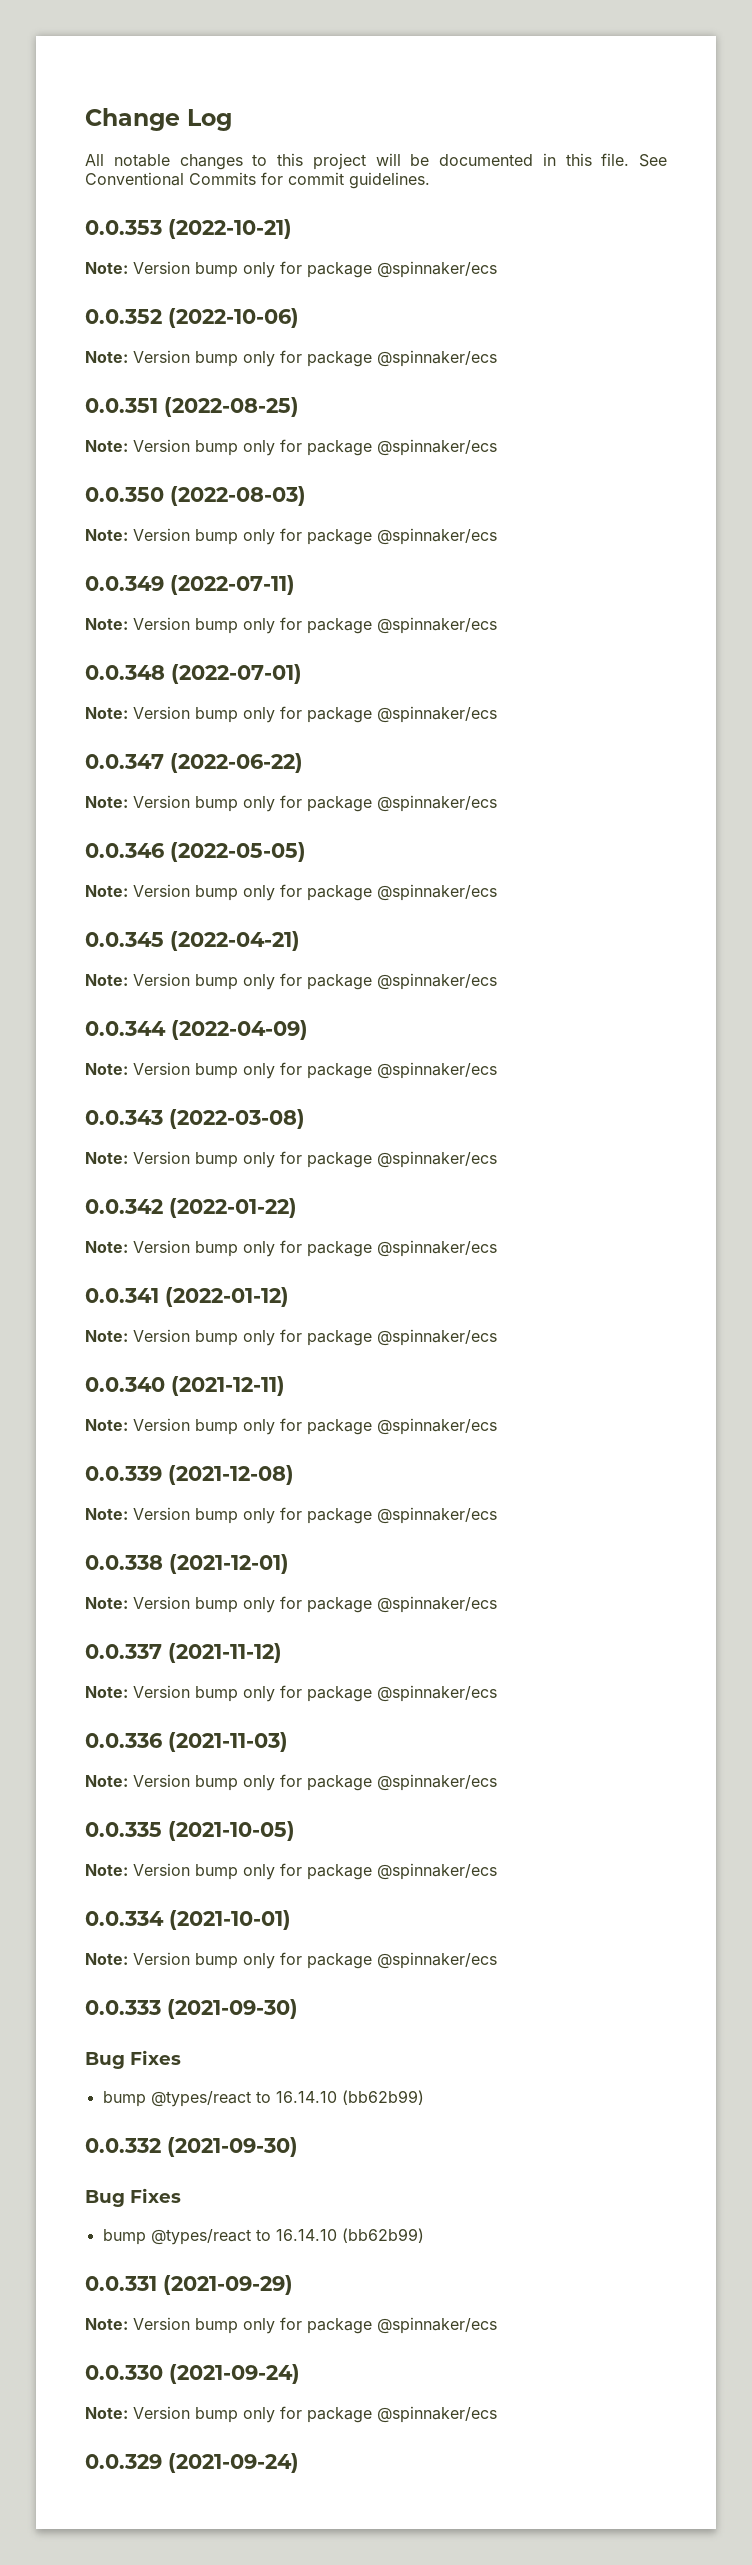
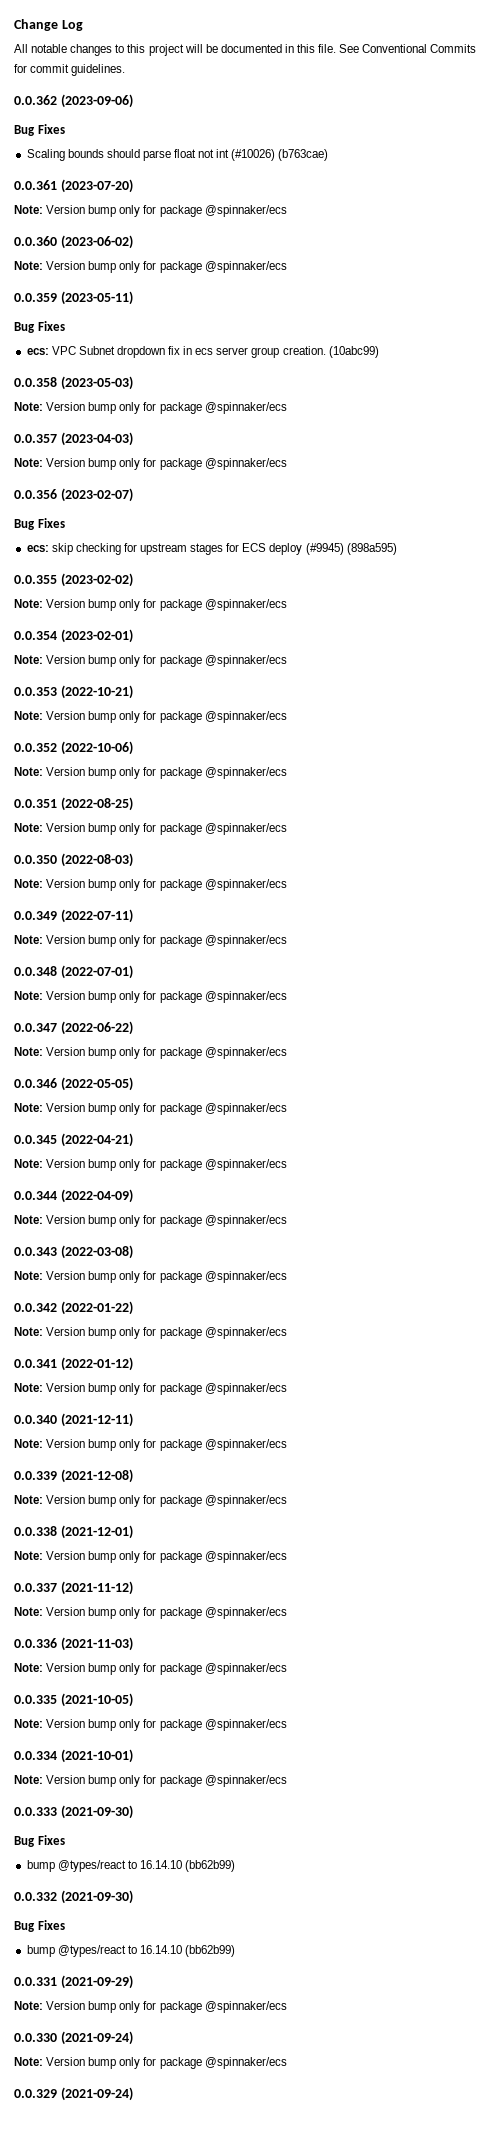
+ 0.0.362 (2023-09-06)
+ Bug Fixes
+ Scaling bounds should parse float not int (#10026) (b763cae)
+ 0.0.361 (2023-07-20)
+ Note: Version bump only for package @spinnaker/ecs
+ 0.0.360 (2023-06-02)
+ Note: Version bump only for package @spinnaker/ecs
+ 0.0.359 (2023-05-11)
+ Bug Fixes
+ ecs: VPC Subnet dropdown fix in ecs server group creation. (10abc99)
+ 0.0.358 (2023-05-03)
+ Note: Version bump only for package @spinnaker/ecs
+ 0.0.357 (2023-04-03)
+ Note: Version bump only for package @spinnaker/ecs
+ 0.0.356 (2023-02-07)
+ Bug Fixes
+ ecs: skip checking for upstream stages for ECS deploy (#9945) (898a595)
+ 0.0.355 (2023-02-02)
+ Note: Version bump only for package @spinnaker/ecs
+ 0.0.354 (2023-02-01)
+ Note: Version bump only for package @spinnaker/ecs

